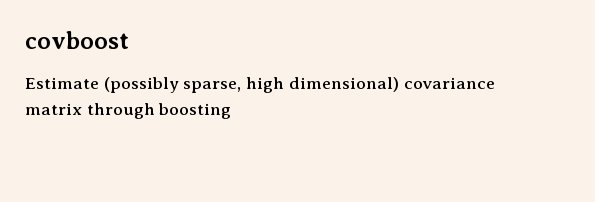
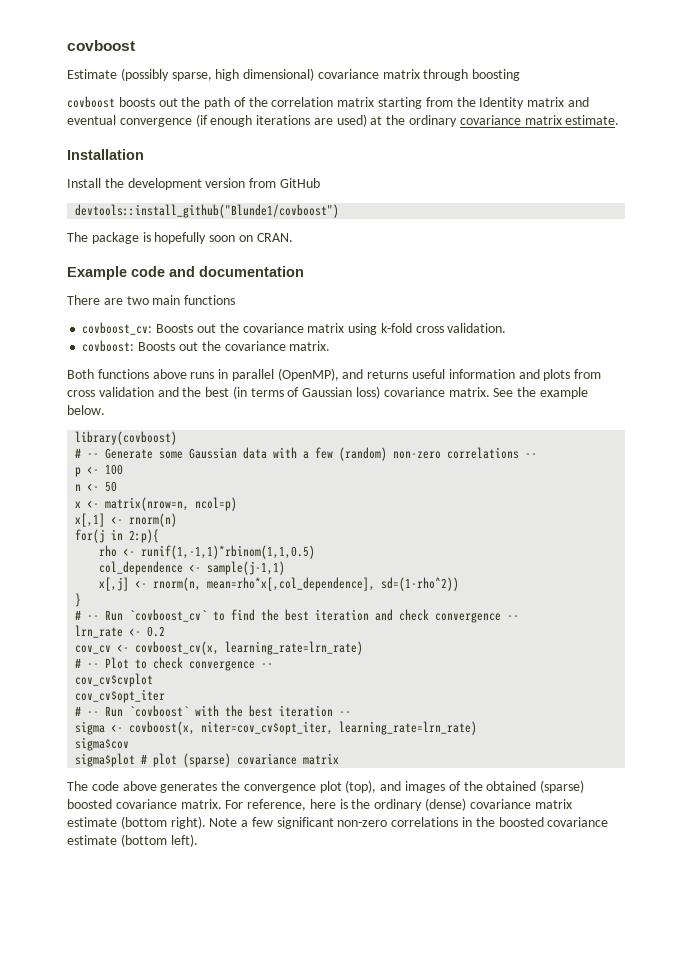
+ covboost boosts out the path of the correlation matrix starting from the Identity matrix and eventual convergence (if enough iterations are used) at the ordinary covariance matrix estimate.
+ Installation
+ Install the development version from GitHub
+ devtools::install_github("Blunde1/covboost")
+ The package is hopefully soon on CRAN.
+ Example code and documentation
+ There are two main functions
+ covboost_cv: Boosts out the covariance matrix using k-fold cross validation.
+ covboost: Boosts out the covariance matrix.
+ Both functions above runs in parallel (OpenMP), and returns useful information and plots from cross validation and the best (in terms of Gaussian loss) covariance matrix. See the example below.
+ library(covboost)
+ # -- Generate some Gaussian data with a few (random) non-zero correlations --
+ p <- 100
+ n <- 50
+ x <- matrix(nrow=n, ncol=p)
+ x[,1] <- rnorm(n)
+ for(j in 2:p){
+ rho <- runif(1,-1,1)*rbinom(1,1,0.5)
+ col_dependence <- sample(j-1,1)
+ x[,j] <- rnorm(n, mean=rho*x[,col_dependence], sd=(1-rho^2))
+ }
+ # -- Run `covboost_cv` to find the best iteration and check convergence --
+ lrn_rate <- 0.2
+ cov_cv <- covboost_cv(x, learning_rate=lrn_rate)
+ # -- Plot to check convergence --
+ cov_cv$cvplot
+ cov_cv$opt_iter
+ # -- Run `covboost` with the best iteration --
+ sigma <- covboost(x, niter=cov_cv$opt_iter, learning_rate=lrn_rate)
+ sigma$cov
+ sigma$plot # plot (sparse) covariance matrix
+ The code above generates the convergence plot (top), and images of the obtained (sparse) boosted covariance matrix. For reference, here is the ordinary (dense) covariance matrix estimate (bottom right). Note a few significant non-zero correlations in the boosted covariance estimate (bottom left).

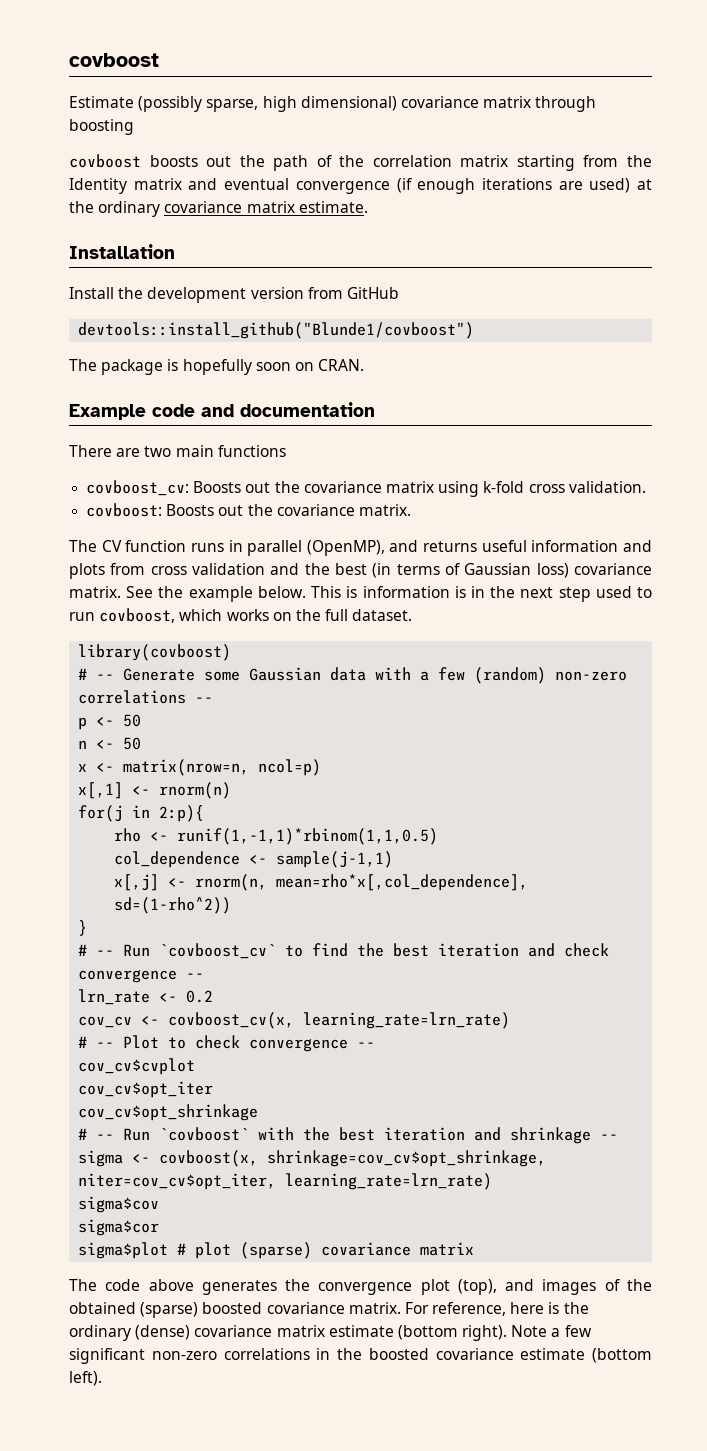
- Both functions above runs in parallel (OpenMP), and returns useful information and plots from cross validation and the best (in terms of Gaussian loss) covariance matrix.
+ The CV function runs in parallel (OpenMP), and returns useful information and plots from cross validation and the best (in terms of Gaussian loss) covariance matrix.
+ This is information is in the next step used to run covboost, which works on the full dataset.
- p <- 100
+ p <- 50
+ cov_cv$opt_shrinkage
- # -- Run `covboost` with the best iteration --
+ # -- Run `covboost` with the best iteration and shrinkage --
- sigma <- covboost(x, niter=cov_cv$opt_iter, learning_rate=lrn_rate)
+ sigma <- covboost(x, shrinkage=cov_cv$opt_shrinkage, niter=cov_cv$opt_iter, learning_rate=lrn_rate)
+ sigma$cor

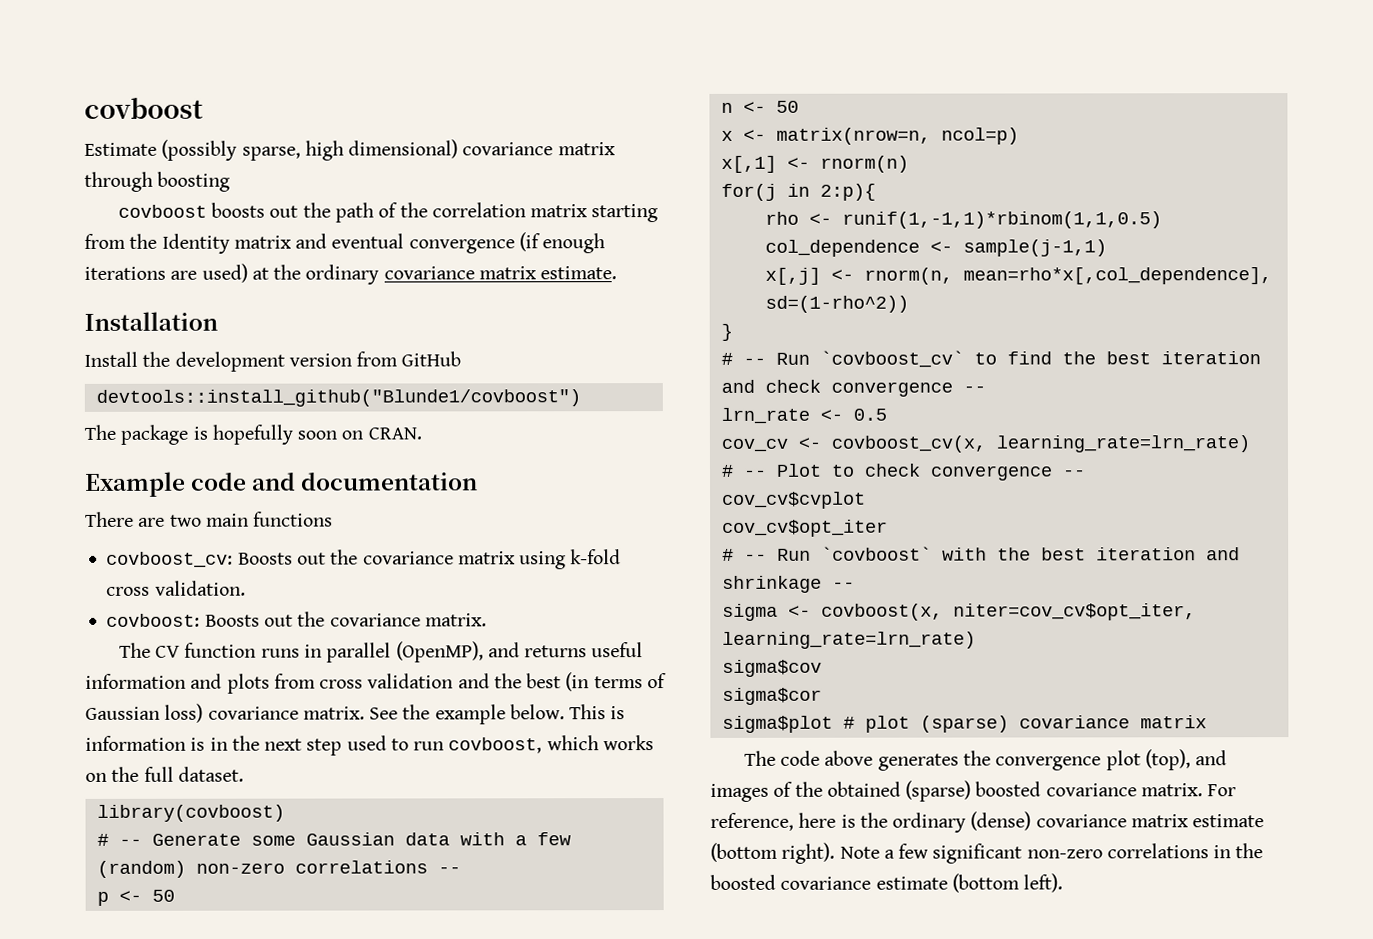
- lrn_rate <- 0.2
+ lrn_rate <- 0.5
- cov_cv$opt_shrinkage
- sigma <- covboost(x, shrinkage=cov_cv$opt_shrinkage, niter=cov_cv$opt_iter, learning_rate=lrn_rate)
+ sigma <- covboost(x, niter=cov_cv$opt_iter, learning_rate=lrn_rate)

